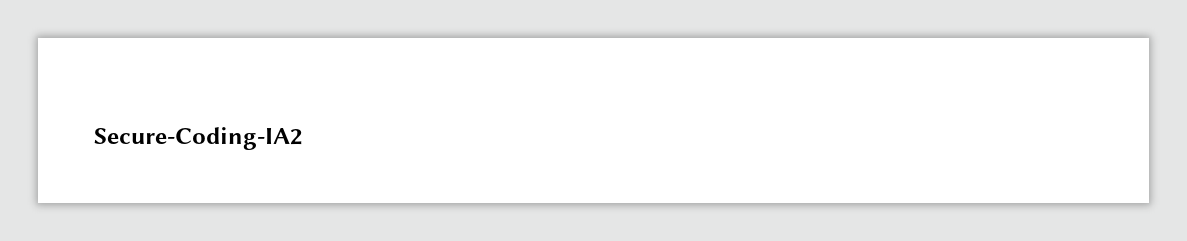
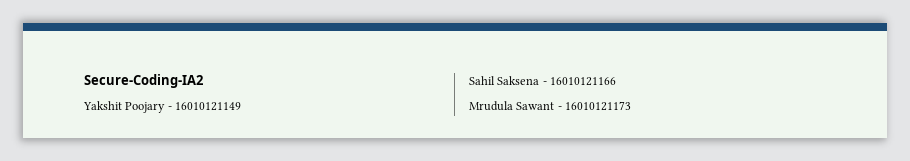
+ Yakshit Poojary - 16010121149
+ Sahil Saksena - 16010121166
+ Mrudula Sawant - 16010121173

